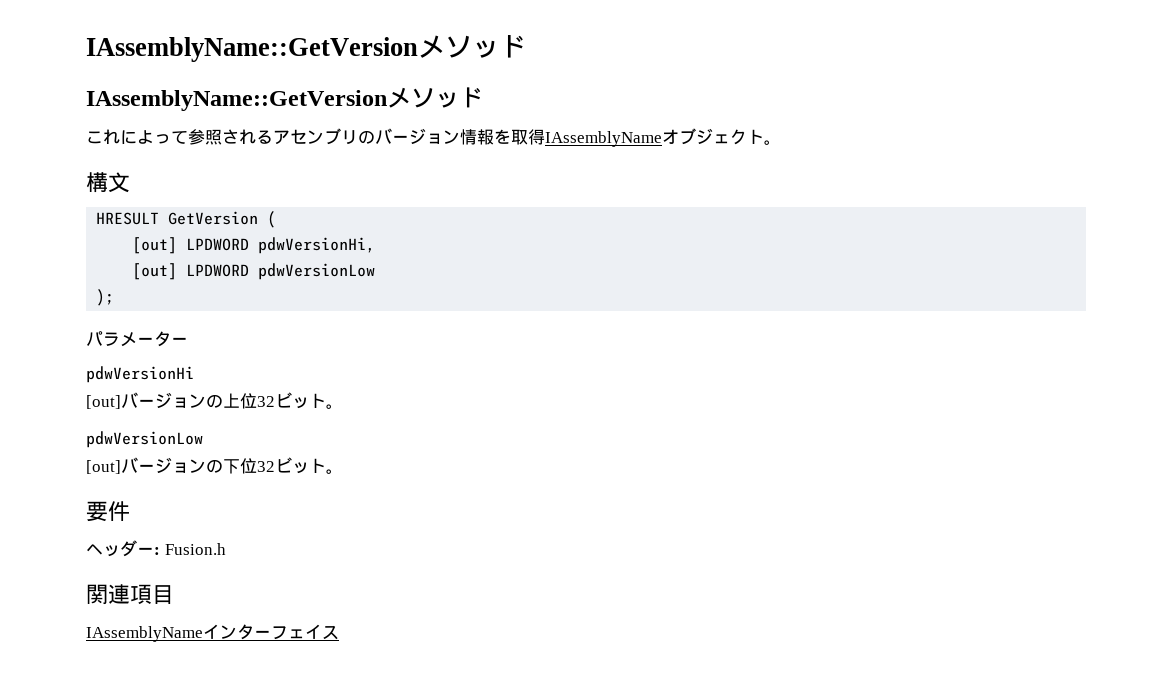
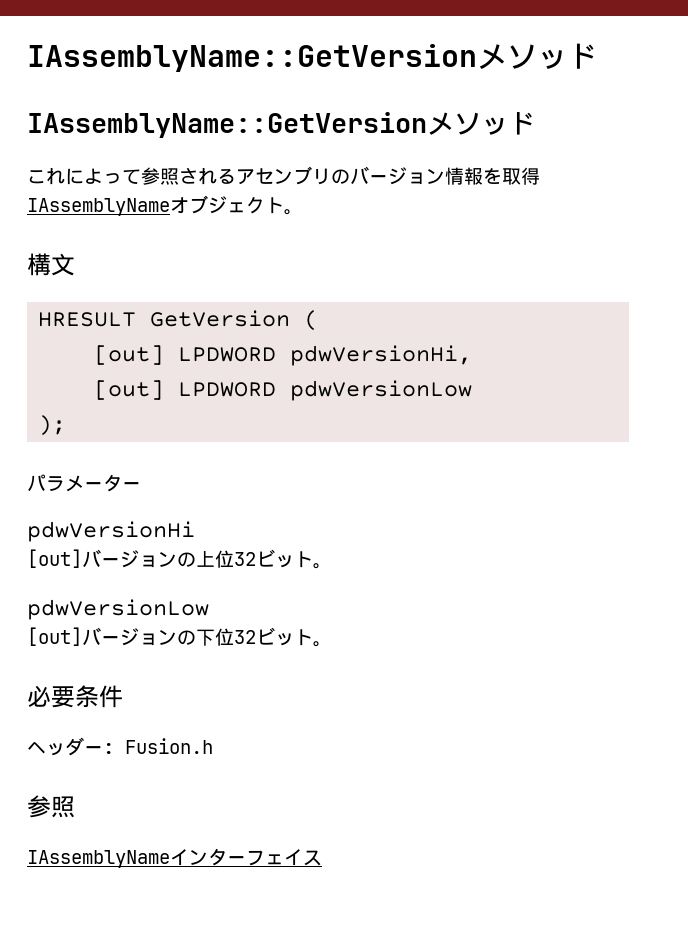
- 要件
+ 必要条件
  ヘッダー: Fusion.h
- 関連項目
+ 参照

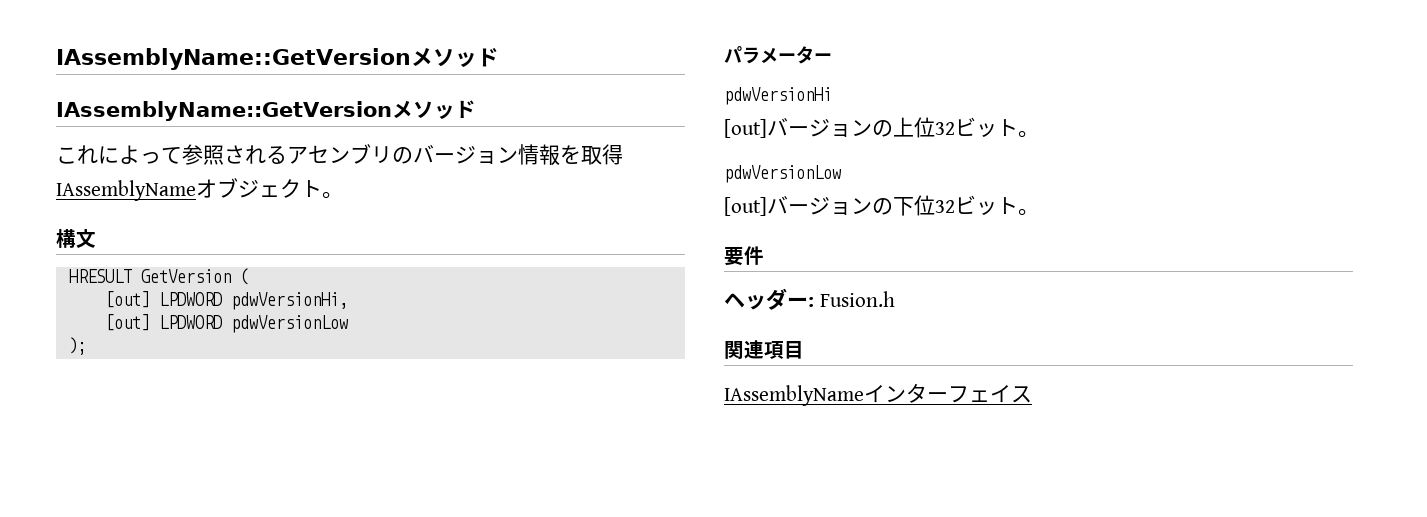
- 必要条件
+ 要件
  ヘッダー: Fusion.h
- 参照
+ 関連項目

